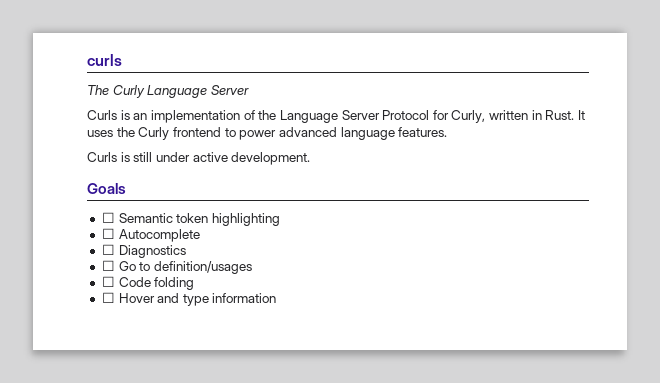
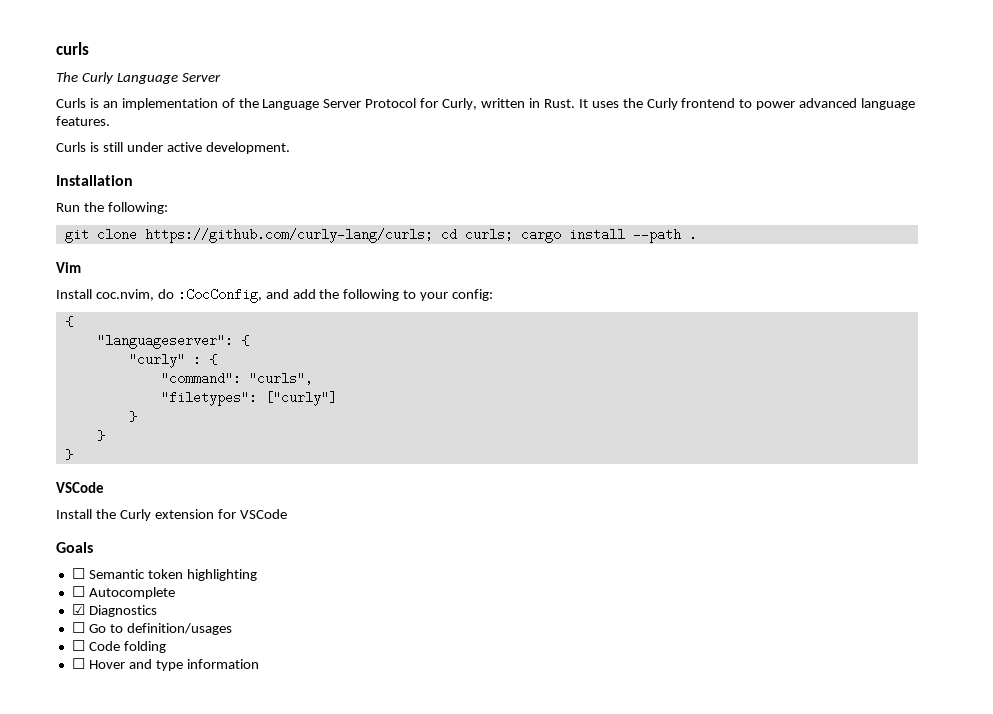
+ Installation
+ Run the following:
+ git clone https://github.com/curly-lang/curls; cd curls; cargo install --path .
+ Vim
+ Install coc.nvim, do :CocConfig, and add the following to your config:
+ {
+ "languageserver": {
+ "curly" : {
+ "command": "curls",
+ "filetypes": ["curly"]
+ }
+ }
+ }
+ VSCode
+ Install the Curly extension for VSCode
- ☐ Diagnostics
+ ☑ Diagnostics

